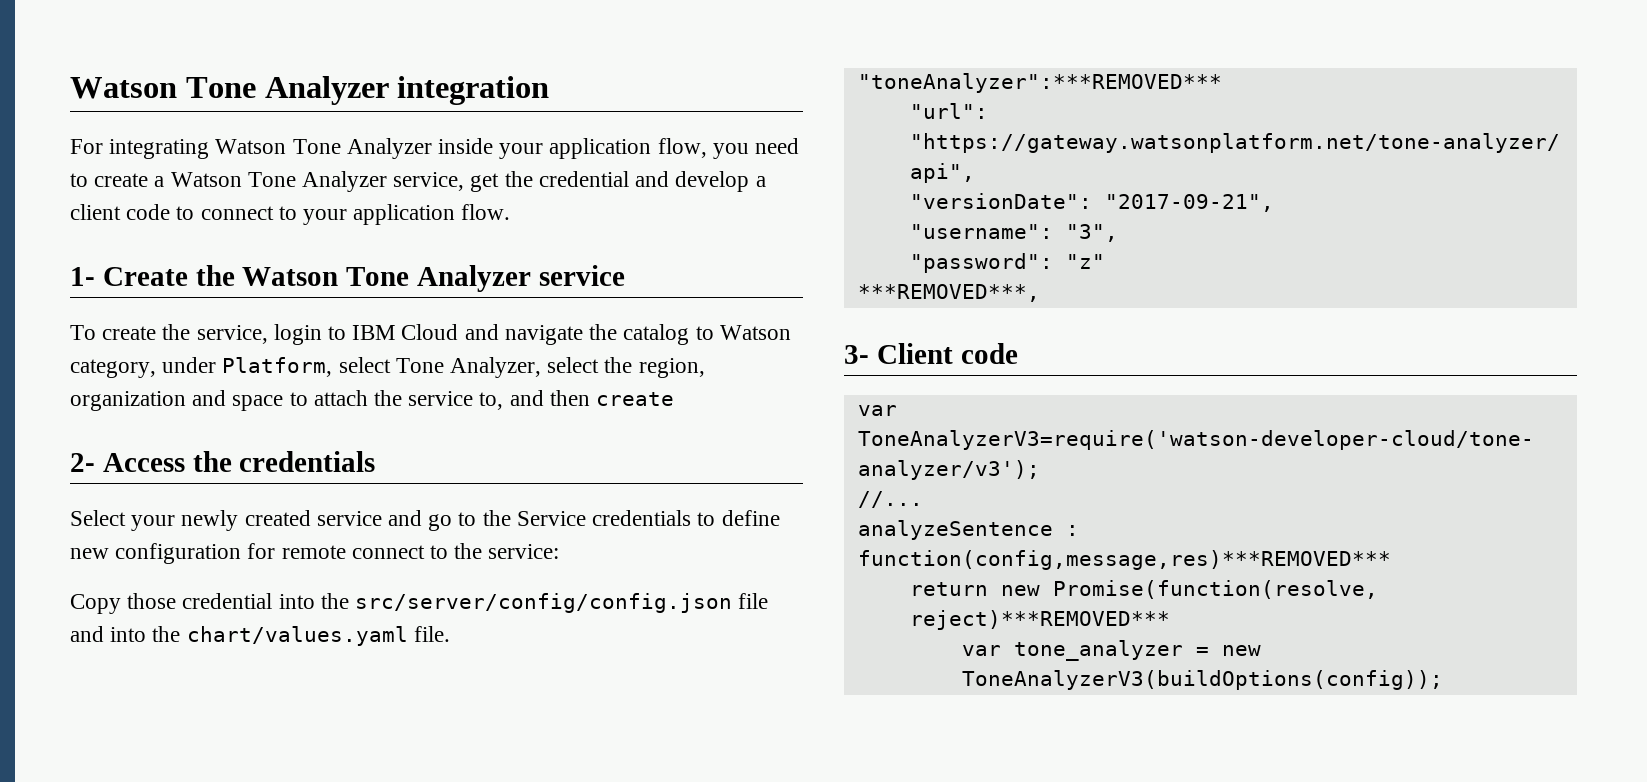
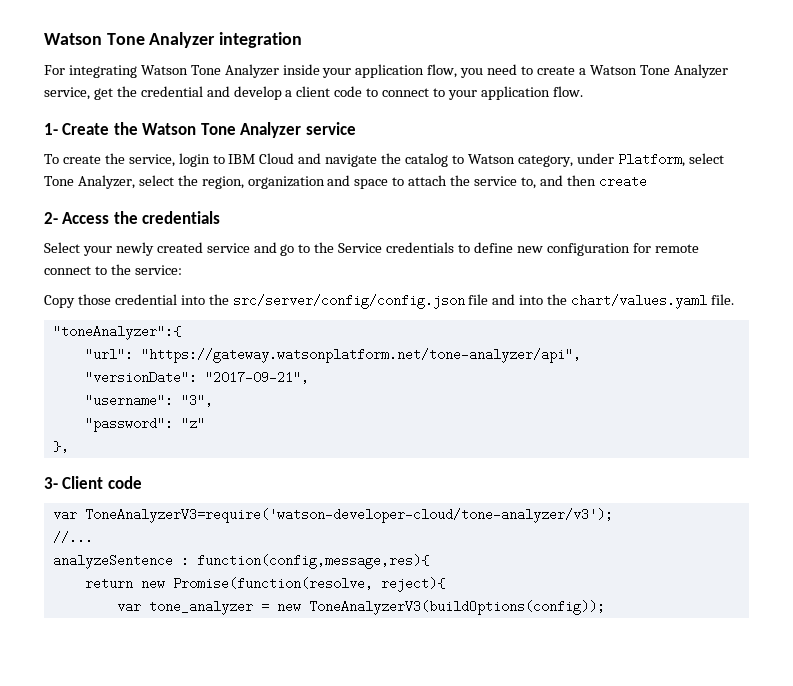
- "toneAnalyzer":***REMOVED***
+ "toneAnalyzer":{
- ***REMOVED***,
+ },
- analyzeSentence : function(config,message,res)***REMOVED***
+ analyzeSentence : function(config,message,res){
- return new Promise(function(resolve, reject)***REMOVED***
+ return new Promise(function(resolve, reject){

